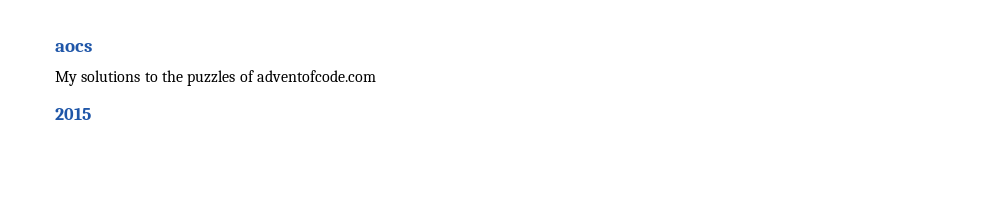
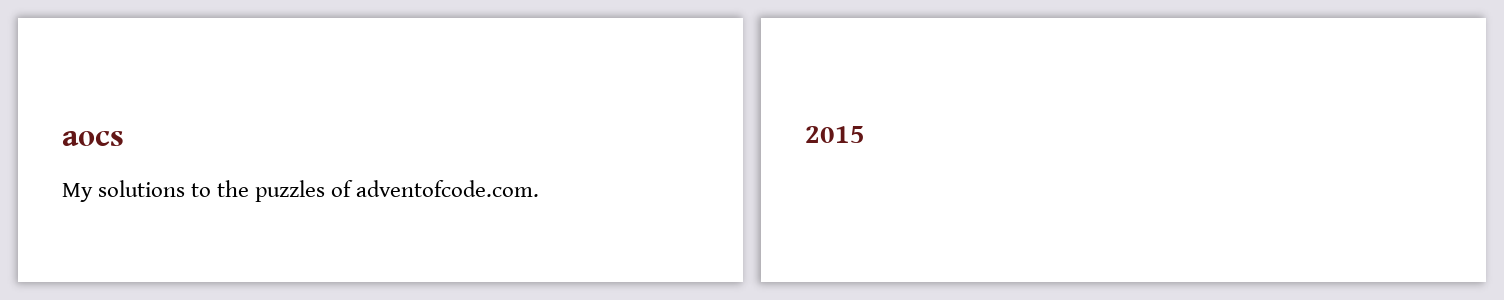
- My solutions to the puzzles of adventofcode.com
+ My solutions to the puzzles of adventofcode.com.

